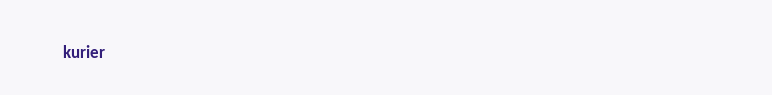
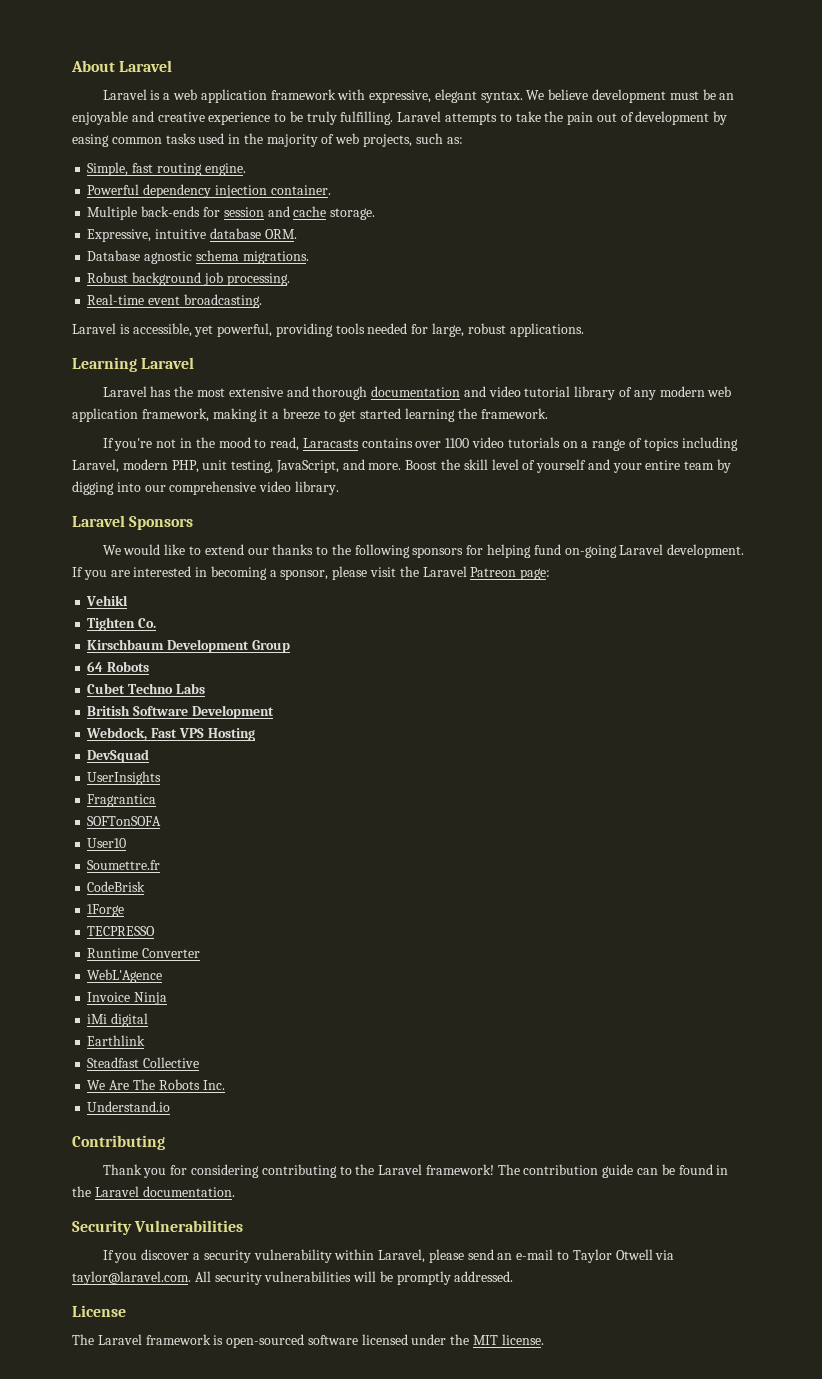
- kurier
+ About Laravel
+ Laravel is a web application framework with expressive, elegant syntax. We believe development must be an enjoyable and creative experience to be truly fulfilling. Laravel attempts to take the pain out of development by easing common tasks used in the majority of web projects, such as:
+ Simple, fast routing engine.
+ Powerful dependency injection container.
+ Multiple back-ends for session and cache storage.
+ Expressive, intuitive database ORM.
+ Database agnostic schema migrations.
+ Robust background job processing.
+ Real-time event broadcasting.
+ Laravel is accessible, yet powerful, providing tools needed for large, robust applications.
+ Learning Laravel
+ Laravel has the most extensive and thorough documentation and video tutorial library of any modern web application framework, making it a breeze to get started learning the framework.
+ If you're not in the mood to read, Laracasts contains over 1100 video tutorials on a range of topics including Laravel, modern PHP, unit testing, JavaScript, and more. Boost the skill level of yourself and your entire team by digging into our comprehensive video library.
+ Laravel Sponsors
+ We would like to extend our thanks to the following sponsors for helping fund on-going Laravel development. If you are interested in becoming a sponsor, please visit the Laravel Patreon page:
+ Vehikl
+ Tighten Co.
+ Kirschbaum Development Group
+ 64 Robots
+ Cubet Techno Labs
+ British Software Development
+ Webdock, Fast VPS Hosting
+ DevSquad
+ UserInsights
+ Fragrantica
+ SOFTonSOFA
+ User10
+ Soumettre.fr
+ CodeBrisk
+ 1Forge
+ TECPRESSO
+ Runtime Converter
+ WebL'Agence
+ Invoice Ninja
+ iMi digital
+ Earthlink
+ Steadfast Collective
+ We Are The Robots Inc.
+ Understand.io
+ Contributing
+ Thank you for considering contributing to the Laravel framework! The contribution guide can be found in the Laravel documentation.
+ Security Vulnerabilities
+ If you discover a security vulnerability within Laravel, please send an e-mail to Taylor Otwell via taylor@laravel.com. All security vulnerabilities will be promptly addressed.
+ License
+ The Laravel framework is open-sourced software licensed under the MIT license.

